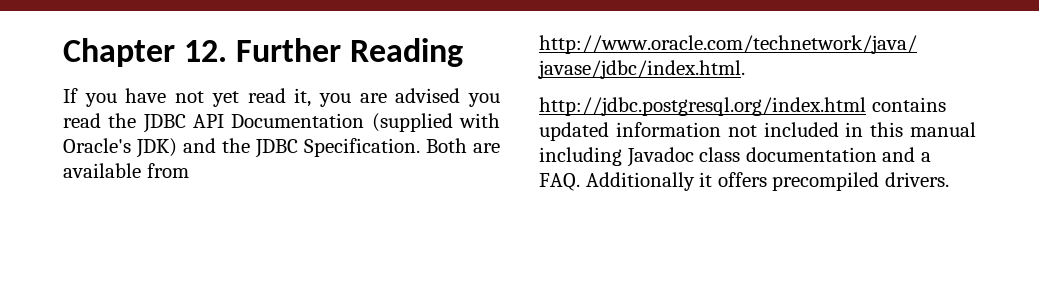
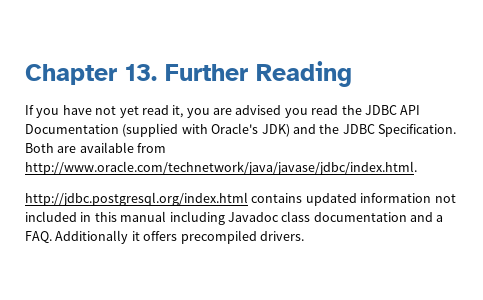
- Chapter 12. Further Reading
+ Chapter 13. Further Reading

